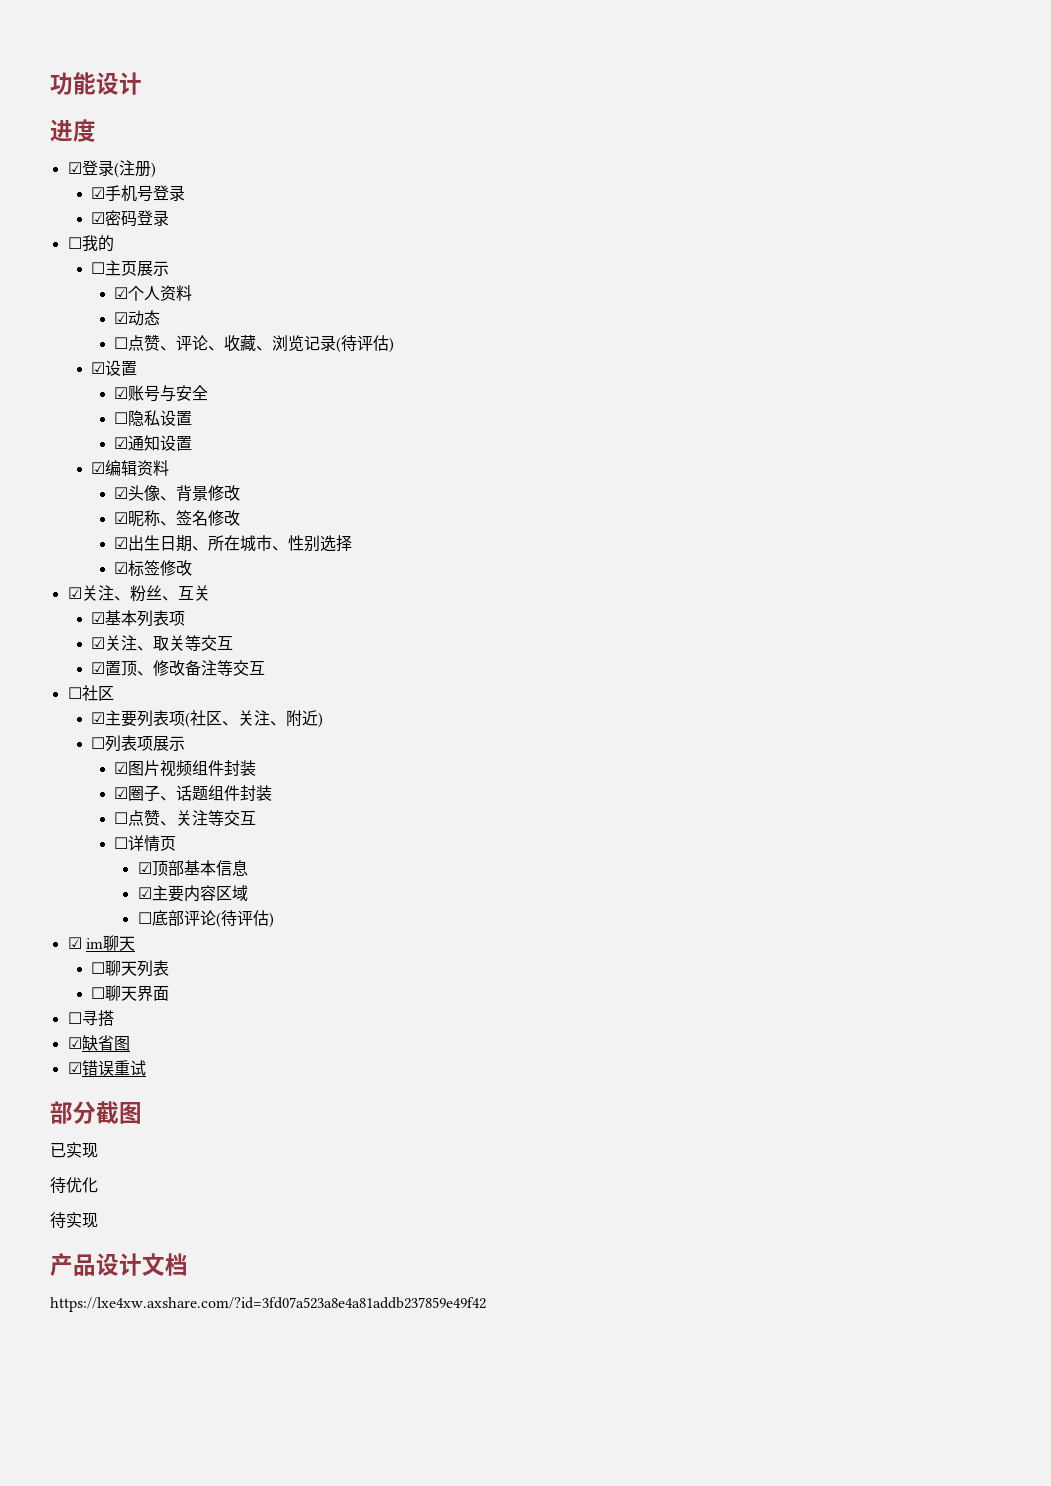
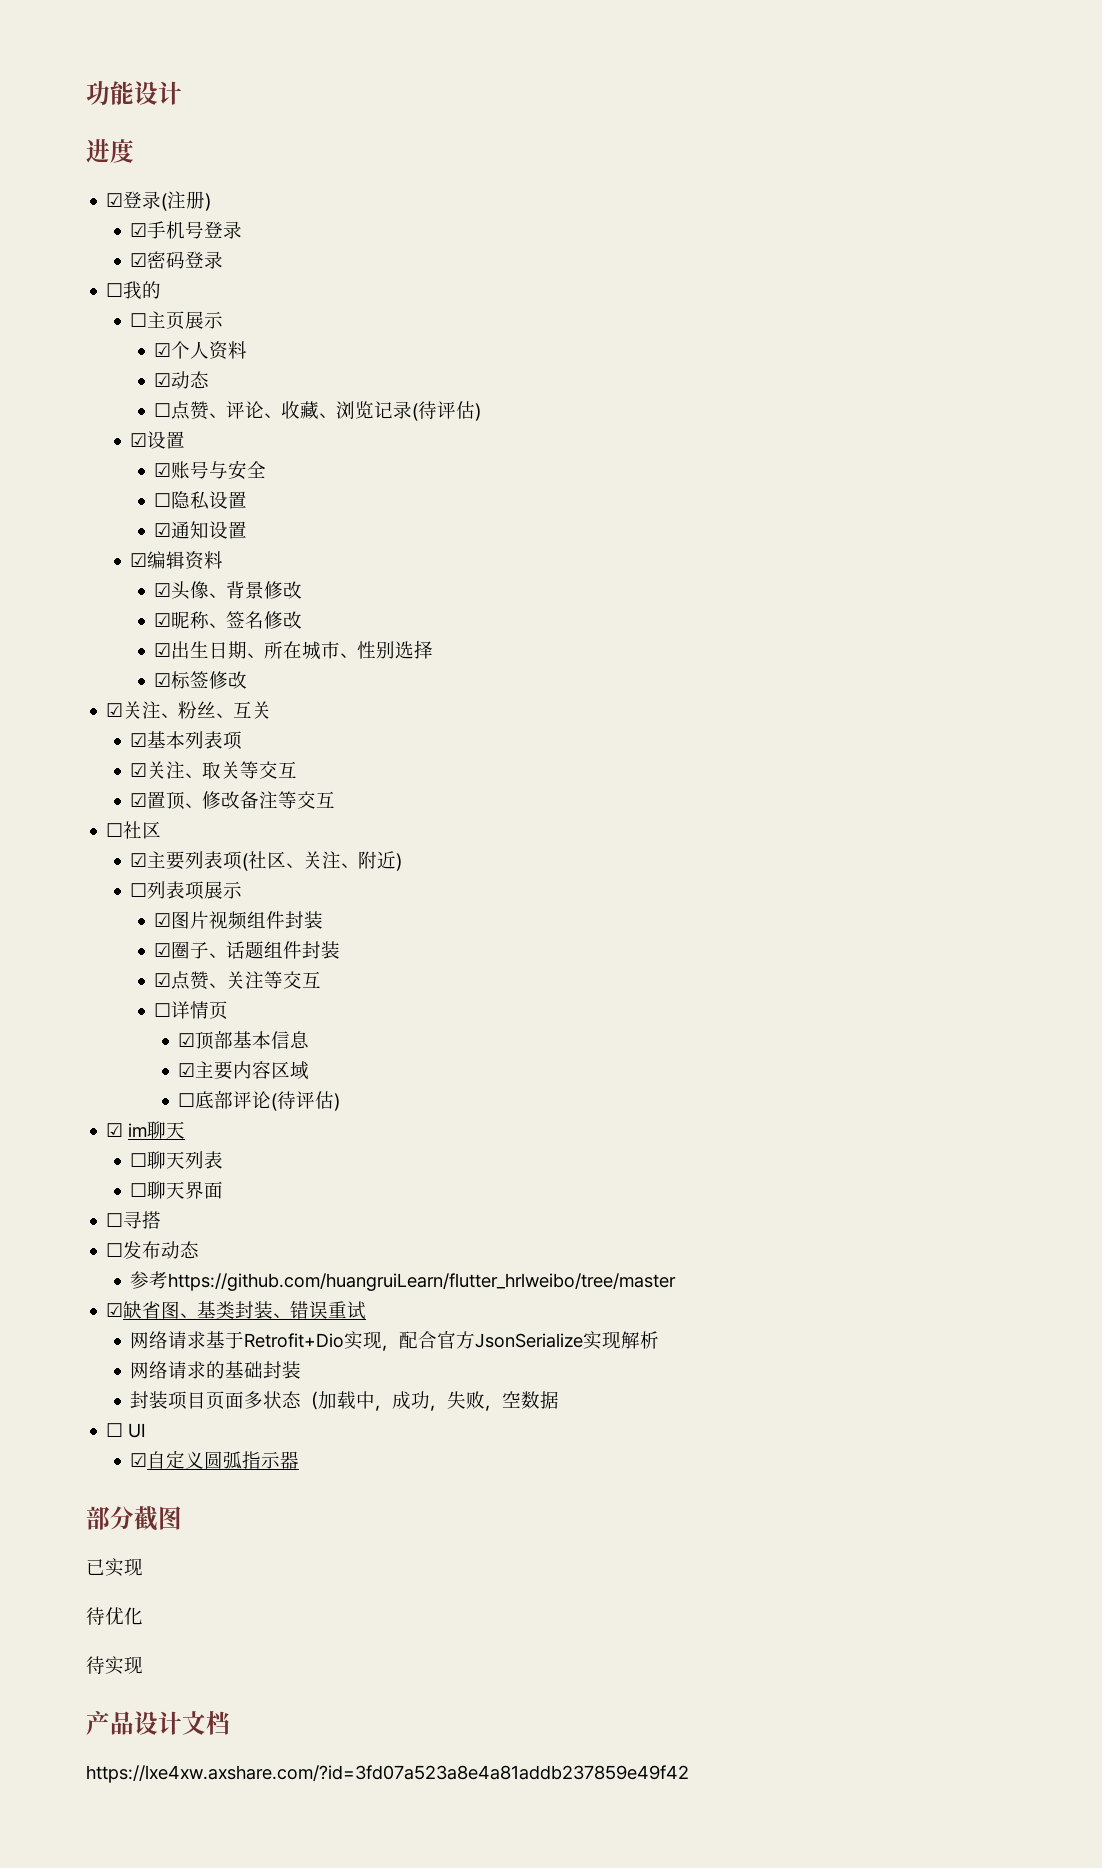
- ☐点赞、关注等交互
+ ☑点赞、关注等交互
+ ☐发布动态
+ 参考https://github.com/huangruiLearn/flutter_hrlweibo/tree/master
- ☑缺省图
- ☑错误重试
+ ☑缺省图、基类封装、错误重试
+ 网络请求基于Retrofit+Dio实现，配合官方JsonSerialize实现解析
+ 网络请求的基础封装
+ 封装项目页面多状态（加载中，成功，失败，空数据
+ ☐ UI
+ ☑自定义圆弧指示器

